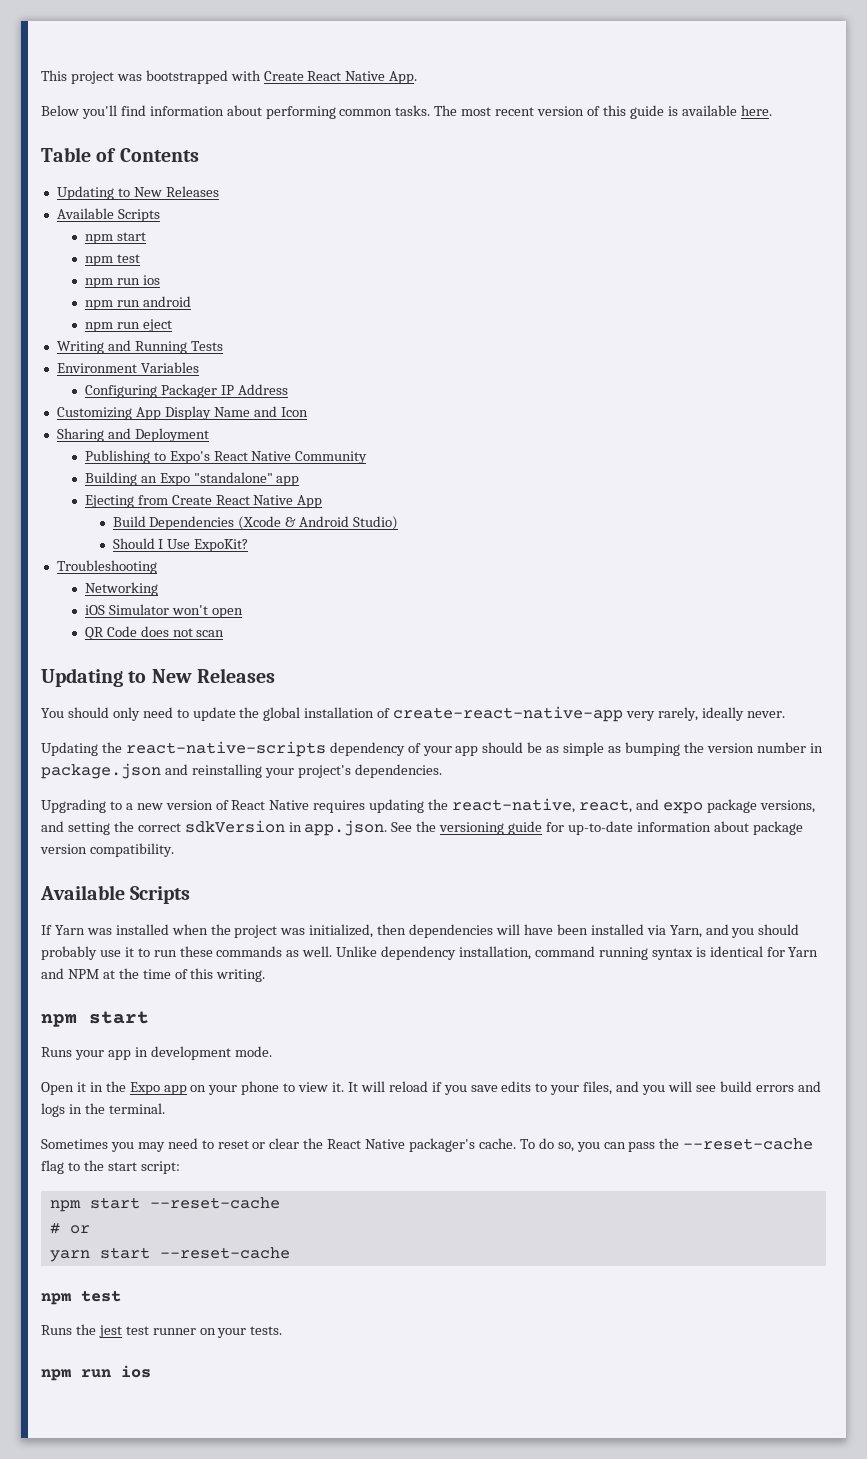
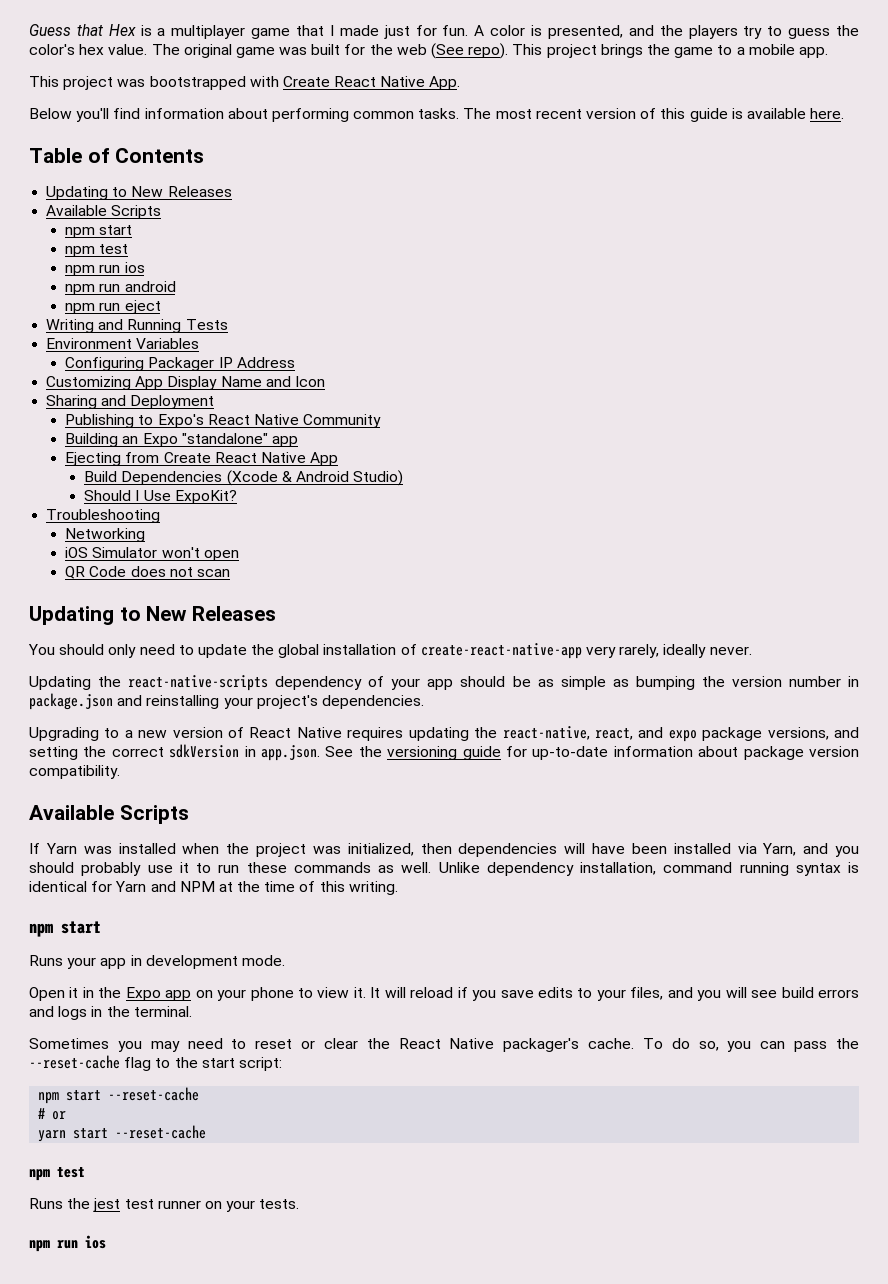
+ Guess that Hex is a multiplayer game that I made just for fun. A color is presented, and the players try to guess the color's hex value. The original game was built for the web (See repo). This project brings the game to a mobile app.

